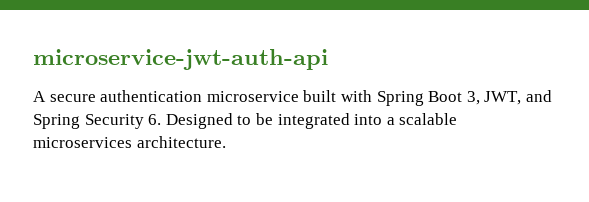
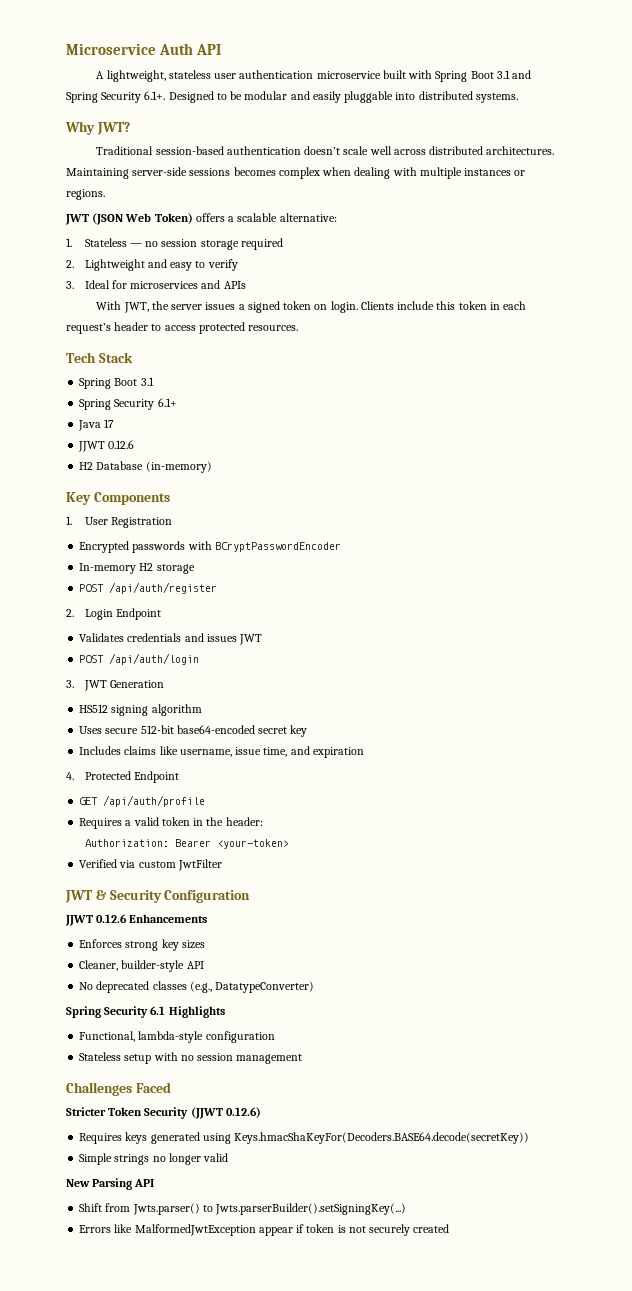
- microservice-jwt-auth-api
- A secure authentication microservice built with Spring Boot 3, JWT, and Spring Security 6. Designed to be integrated into a scalable microservices architecture.
+ Microservice Auth API
+ A lightweight, stateless user authentication microservice built with Spring Boot 3.1 and Spring Security 6.1+. Designed to be modular and easily pluggable into distributed systems.
+ Why JWT?
+ Traditional session-based authentication doesn’t scale well across distributed architectures. Maintaining server-side sessions becomes complex when dealing with multiple instances or regions.
+ JWT (JSON Web Token) offers a scalable alternative:
+ 1. Stateless — no session storage required
+ 2. Lightweight and easy to verify
+ 3. Ideal for microservices and APIs
+ With JWT, the server issues a signed token on login. Clients include this token in each request’s header to access protected resources.
+ Tech Stack
+ Spring Boot 3.1
+ Spring Security 6.1+
+ Java 17
+ JJWT 0.12.6
+ H2 Database (in-memory)
+ Key Components
+ 1. User Registration
+ Encrypted passwords with BCryptPasswordEncoder
+ In-memory H2 storage
+ POST /api/auth/register
+ 2. Login Endpoint
+ Validates credentials and issues JWT
+ POST /api/auth/login
+ 3. JWT Generation
+ HS512 signing algorithm
+ Uses secure 512-bit base64-encoded secret key
+ Includes claims like username, issue time, and expiration
+ 4. Protected Endpoint
+ GET /api/auth/profile
+ Requires a valid token in the header:
+ Authorization: Bearer <your-token>
+ Verified via custom JwtFilter
+ JWT & Security Configuration
+ JJWT 0.12.6 Enhancements
+ Enforces strong key sizes
+ Cleaner, builder-style API
+ No deprecated classes (e.g., DatatypeConverter)
+ Spring Security 6.1 Highlights
+ Functional, lambda-style configuration
+ Stateless setup with no session management
+ Challenges Faced
+ Stricter Token Security (JJWT 0.12.6)
+ Requires keys generated using Keys.hmacShaKeyFor(Decoders.BASE64.decode(secretKey))
+ Simple strings no longer valid
+ New Parsing API
+ Shift from Jwts.parser() to Jwts.parserBuilder().setSigningKey(...)
+ Errors like MalformedJwtException appear if token is not securely created

